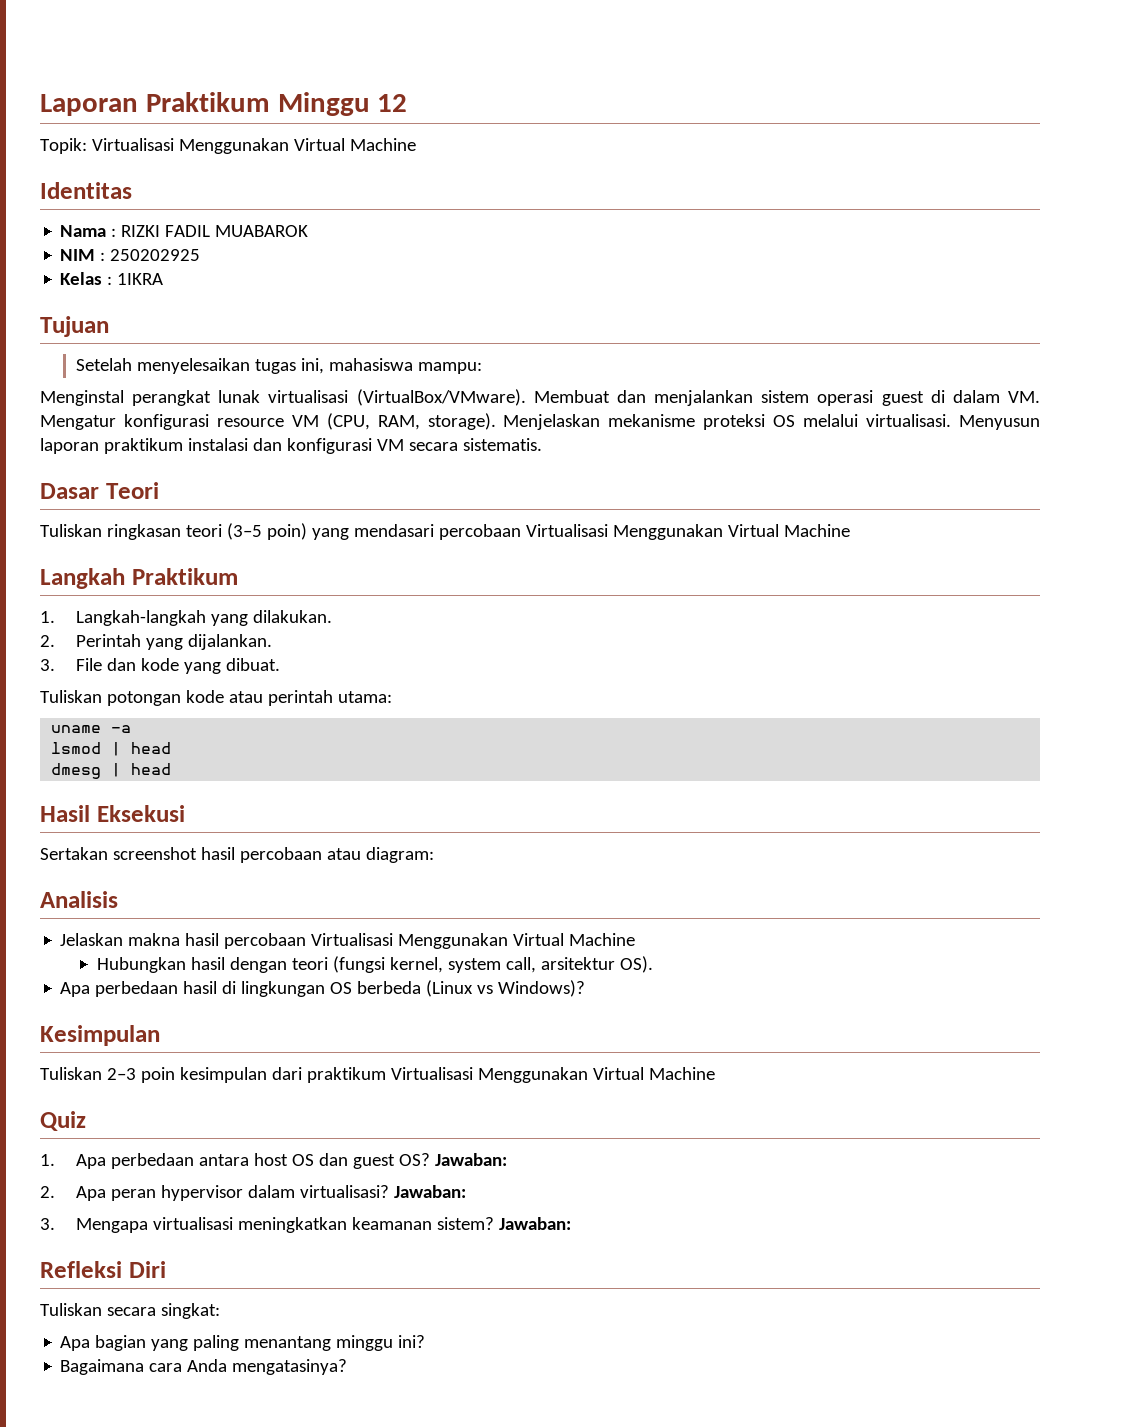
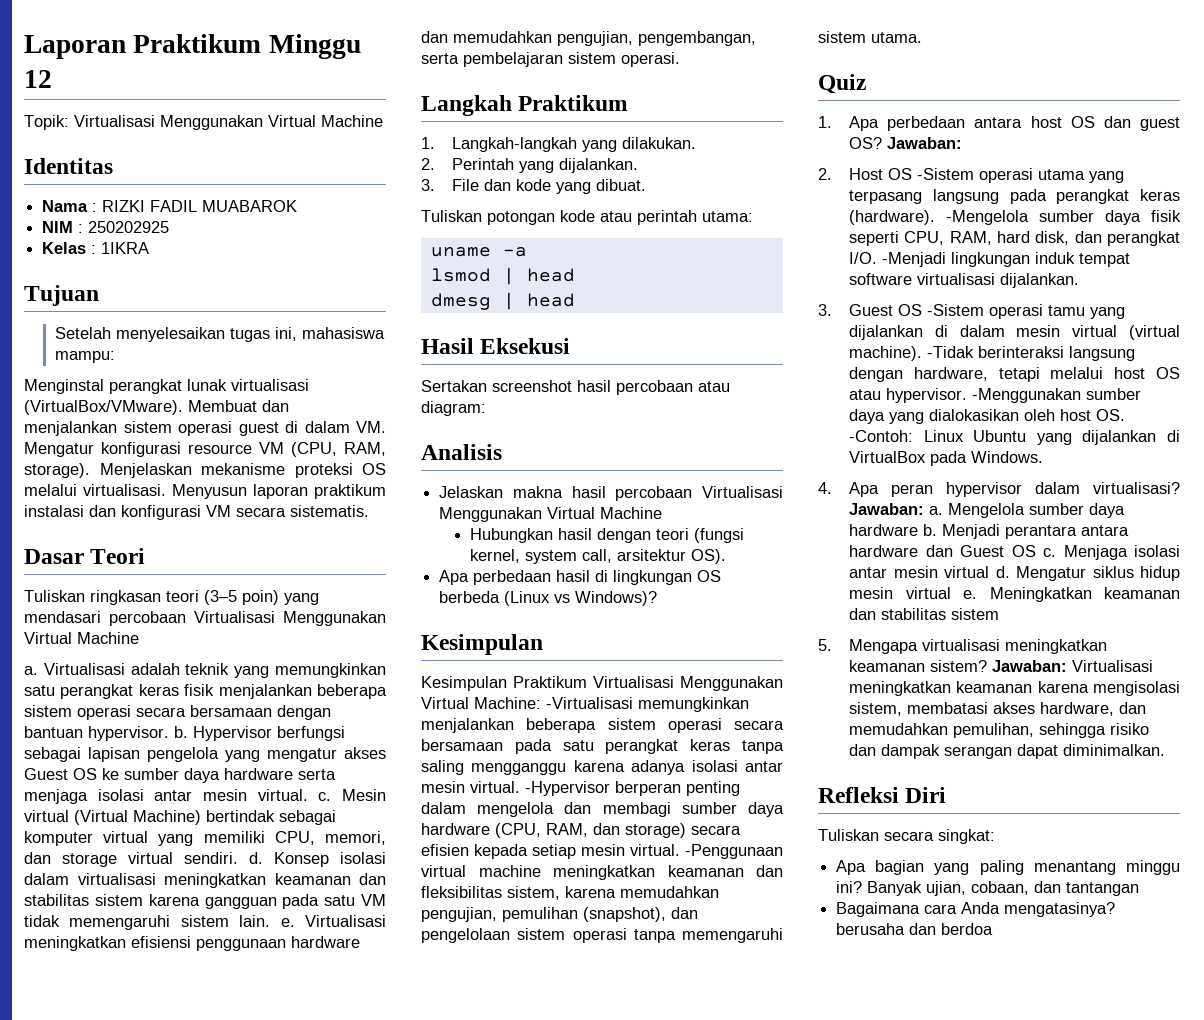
+ a. Virtualisasi adalah teknik yang memungkinkan satu perangkat keras fisik menjalankan beberapa sistem operasi secara bersamaan dengan bantuan hypervisor. b. Hypervisor berfungsi sebagai lapisan pengelola yang mengatur akses Guest OS ke sumber daya hardware serta menjaga isolasi antar mesin virtual. c. Mesin virtual (Virtual Machine) bertindak sebagai komputer virtual yang memiliki CPU, memori, dan storage virtual sendiri. d. Konsep isolasi dalam virtualisasi meningkatkan keamanan dan stabilitas sistem karena gangguan pada satu VM tidak memengaruhi sistem lain. e. Virtualisasi meningkatkan efisiensi penggunaan hardware dan memudahkan pengujian, pengembangan, serta pembelajaran sistem operasi.
- Tuliskan 2–3 poin kesimpulan dari praktikum Virtualisasi Menggunakan Virtual Machine
+ Kesimpulan Praktikum Virtualisasi Menggunakan Virtual Machine: -Virtualisasi memungkinkan menjalankan beberapa sistem operasi secara bersamaan pada satu perangkat keras tanpa saling mengganggu karena adanya isolasi antar mesin virtual. -Hypervisor berperan penting dalam mengelola dan membagi sumber daya hardware (CPU, RAM, dan storage) secara efisien kepada setiap mesin virtual. -Penggunaan virtual machine meningkatkan keamanan dan fleksibilitas sistem, karena memudahkan pengujian, pemulihan (snapshot), dan pengelolaan sistem operasi tanpa memengaruhi sistem utama.
- 2. Apa peran hypervisor dalam virtualisasi? Jawaban:
- 3. Mengapa virtualisasi meningkatkan keamanan sistem? Jawaban:
+ 2. Host OS -Sistem operasi utama yang terpasang langsung pada perangkat keras (hardware). -Mengelola sumber daya fisik seperti CPU, RAM, hard disk, dan perangkat I/O. -Menjadi lingkungan induk tempat software virtualisasi dijalankan.
+ 3. Guest OS -Sistem operasi tamu yang dijalankan di dalam mesin virtual (virtual machine). -Tidak berinteraksi langsung dengan hardware, tetapi melalui host OS atau hypervisor. -Menggunakan sumber daya yang dialokasikan oleh host OS. -Contoh: Linux Ubuntu yang dijalankan di VirtualBox pada Windows.
+ 4. Apa peran hypervisor dalam virtualisasi? Jawaban: a. Mengelola sumber daya hardware b. Menjadi perantara antara hardware dan Guest OS c. Menjaga isolasi antar mesin virtual d. Mengatur siklus hidup mesin virtual e. Meningkatkan keamanan dan stabilitas sistem
+ 5. Mengapa virtualisasi meningkatkan keamanan sistem? Jawaban: Virtualisasi meningkatkan keamanan karena mengisolasi sistem, membatasi akses hardware, dan memudahkan pemulihan, sehingga risiko dan dampak serangan dapat diminimalkan.
+ Banyak ujian, cobaan, dan tantangan
- Bagaimana cara Anda mengatasinya?
+ Bagaimana cara Anda mengatasinya? berusaha dan berdoa

